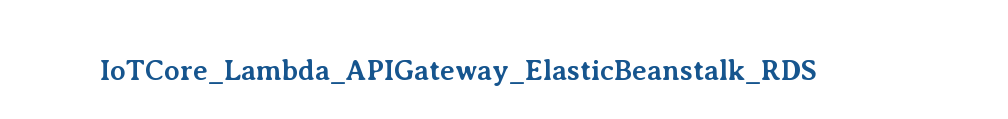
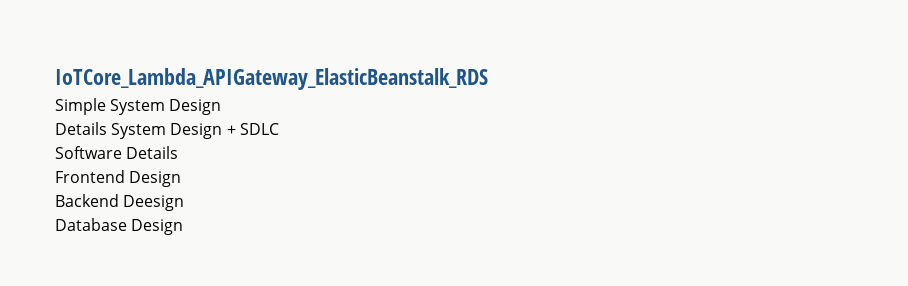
+ Simple System Design
+ Details System Design + SDLC
+ Software Details
+ Frontend Design
+ Backend Deesign
+ Database Design

